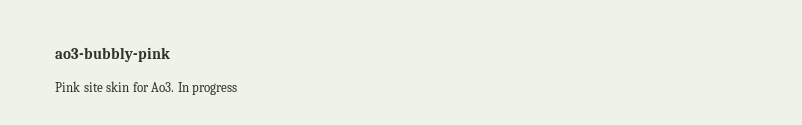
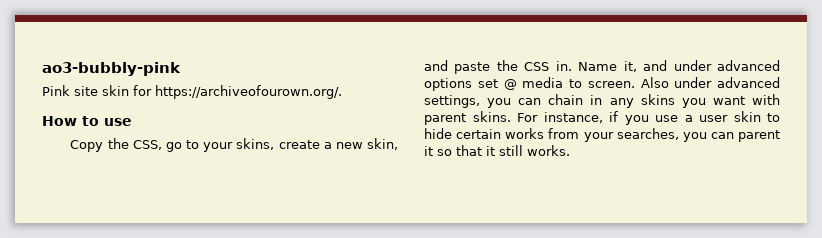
- Pink site skin for Ao3. In progress
+ Pink site skin for https://archiveofourown.org/.
+ How to use
+ Copy the CSS, go to your skins, create a new skin, and paste the CSS in. Name it, and under advanced options set @ media to screen. Also under advanced settings, you can chain in any skins you want with parent skins. For instance, if you use a user skin to hide certain works from your searches, you can parent it so that it still works.

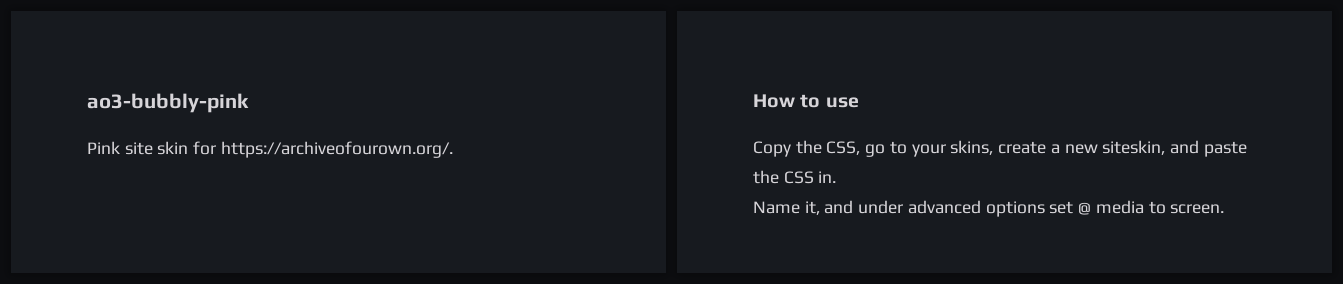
- Copy the CSS, go to your skins, create a new skin, and paste the CSS in. Name it, and under advanced options set @ media to screen. Also under advanced settings, you can chain in any skins you want with parent skins. For instance, if you use a user skin to hide certain works from your searches, you can parent it so that it still works.
+ Copy the CSS, go to your skins, create a new siteskin, and paste the CSS in.
+ Name it, and under advanced options set @ media to screen.

